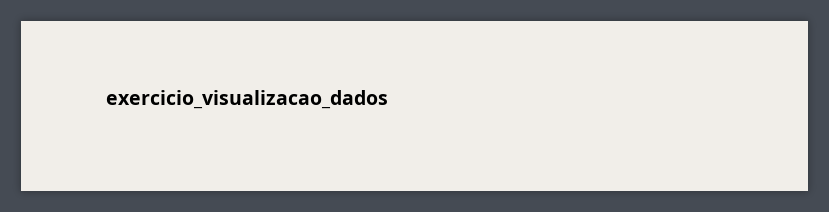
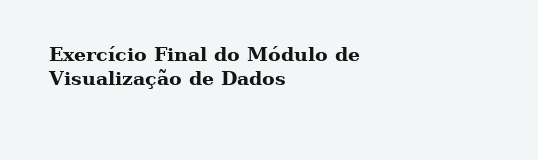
- exercicio_visualizacao_dados
+ Exercício Final do Módulo de Visualização de Dados

